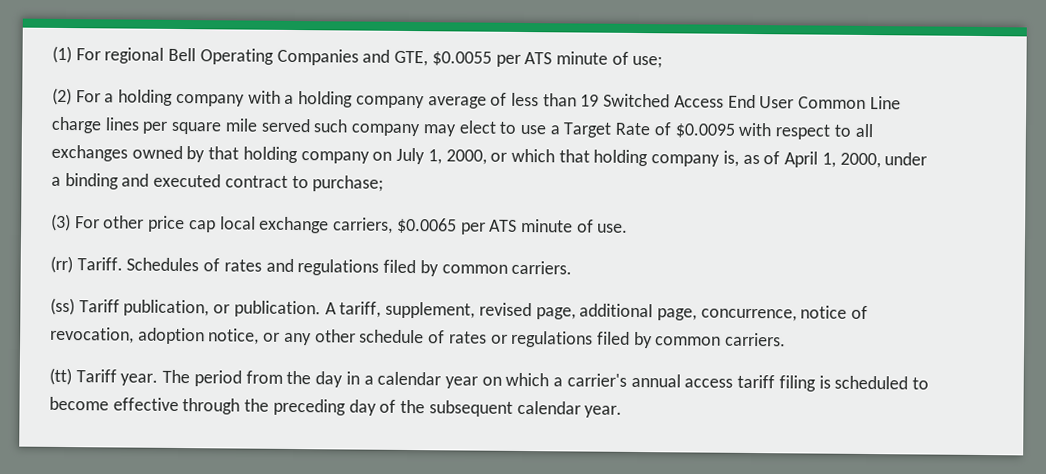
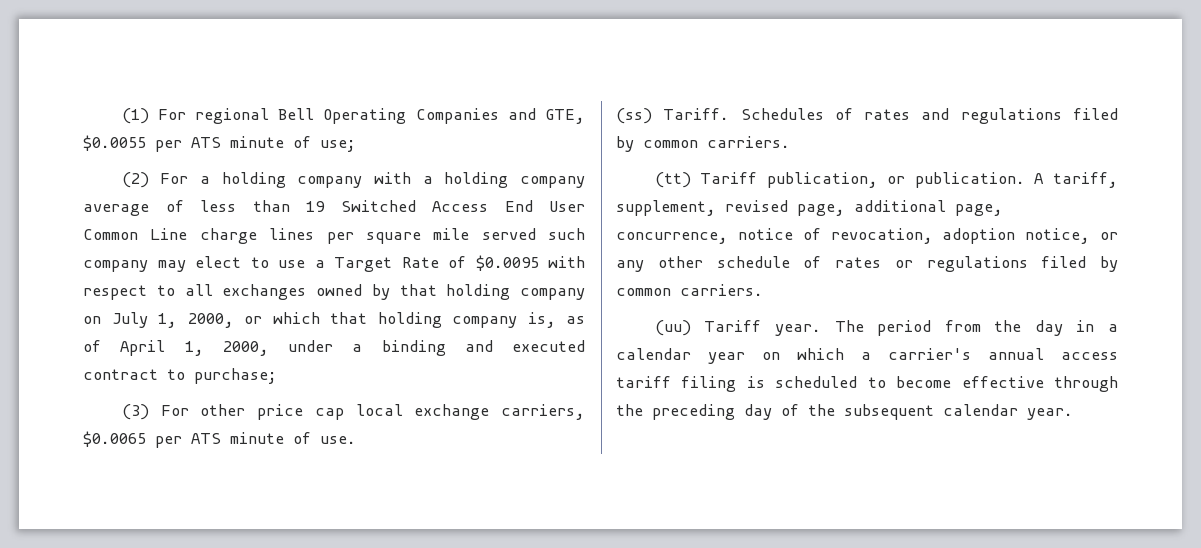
- (rr) Tariff.
+ (ss) Tariff.
- (ss) Tariff publication, or publication.
+ (tt) Tariff publication, or publication.
- (tt) Tariff year.
+ (uu) Tariff year.

